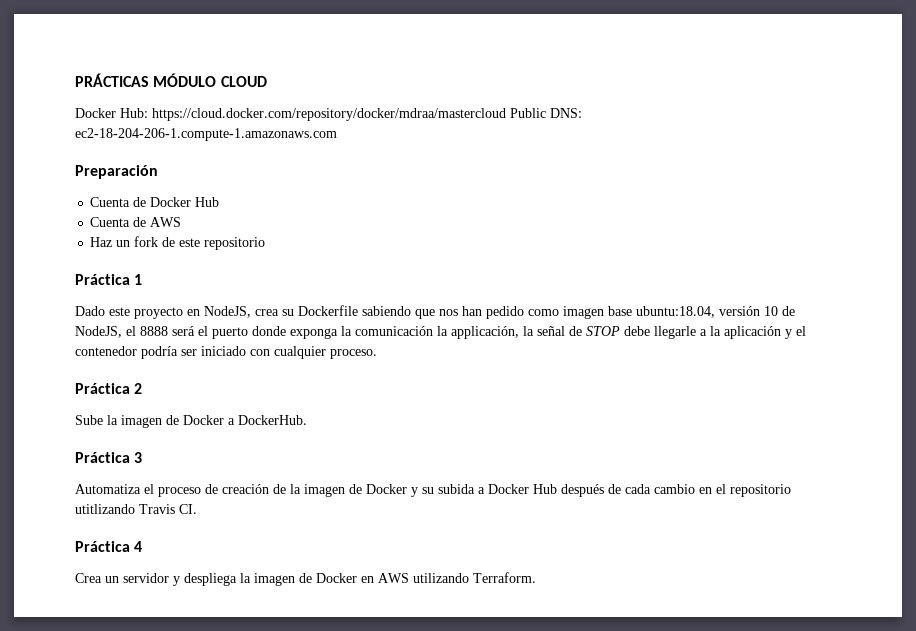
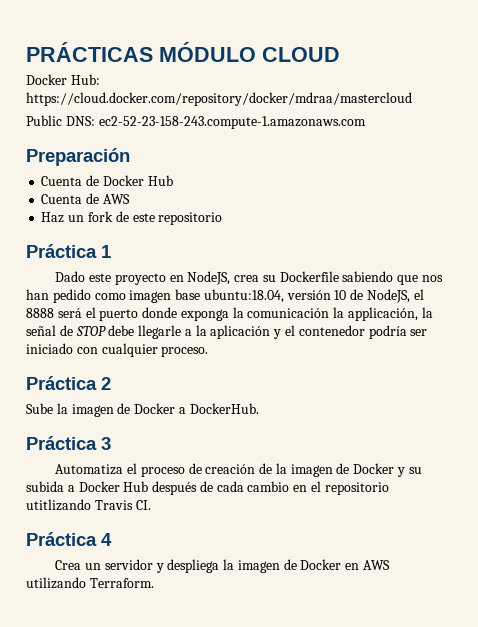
- Docker Hub: https://cloud.docker.com/repository/docker/mdraa/mastercloud Public DNS: ec2-18-204-206-1.compute-1.amazonaws.com
+ Docker Hub: https://cloud.docker.com/repository/docker/mdraa/mastercloud
+ Public DNS: ec2-52-23-158-243.compute-1.amazonaws.com

